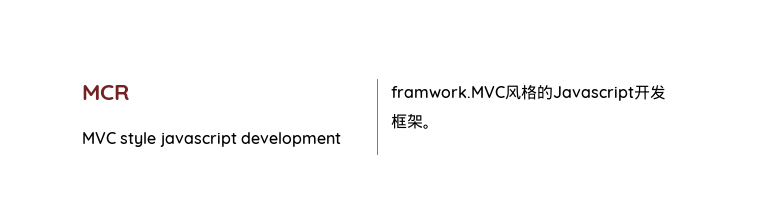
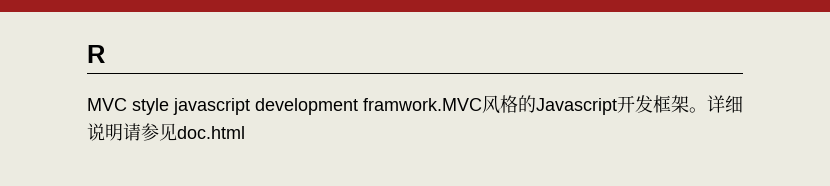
- MCR
+ R
+ 详细说明请参见doc.html

